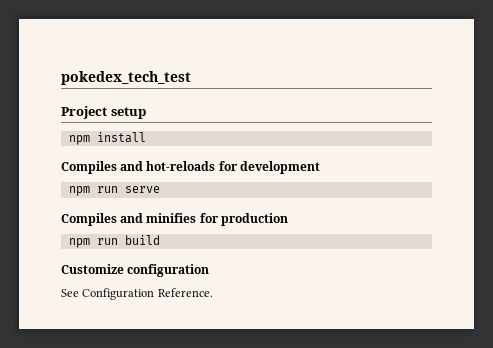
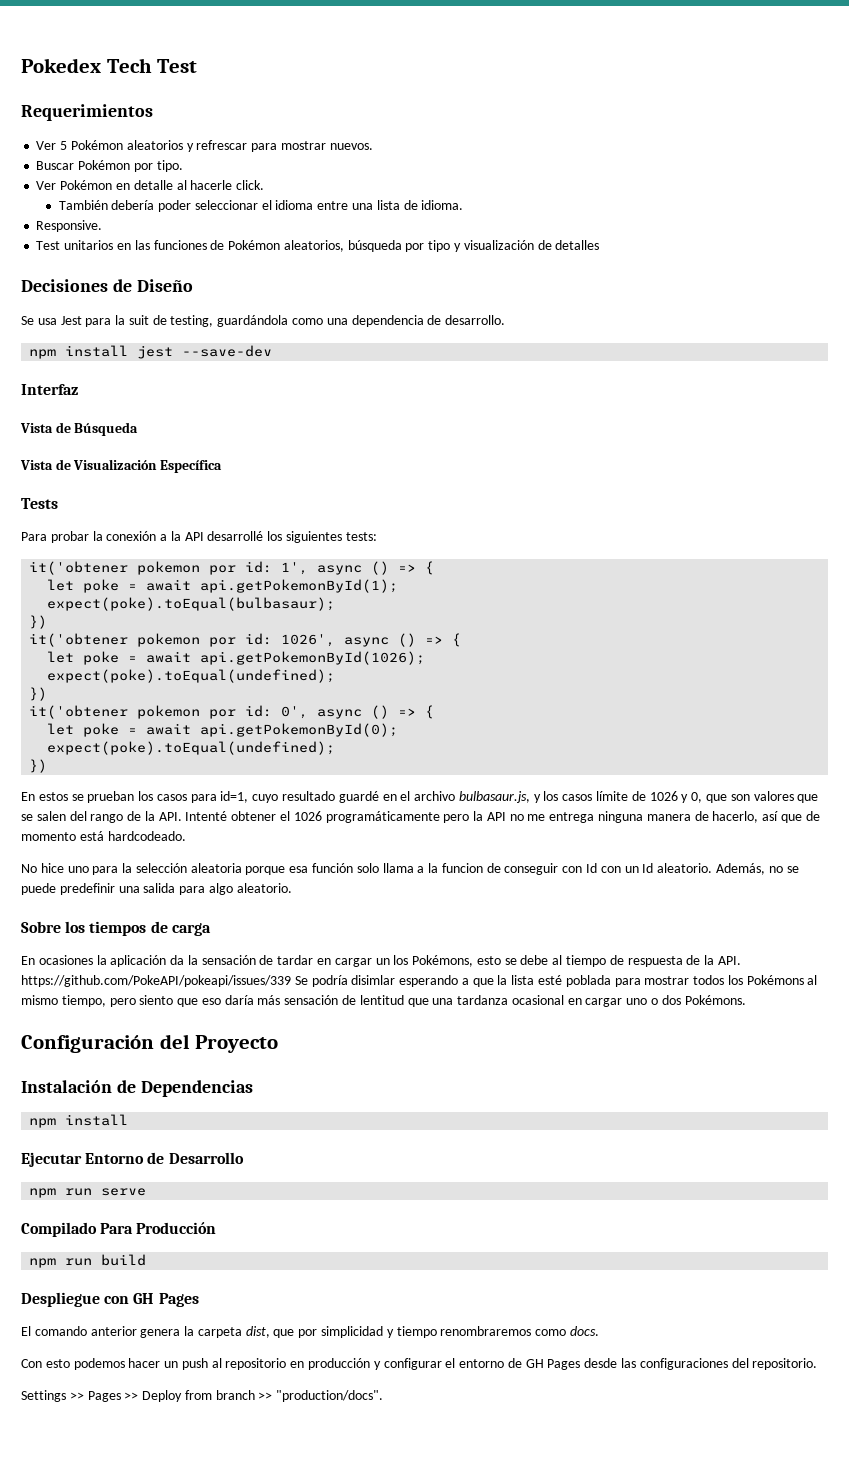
- pokedex_tech_test
- Project setup
+ Pokedex Tech Test
+ Requerimientos
+ Ver 5 Pokémon aleatorios y refrescar para mostrar nuevos.
+ Buscar Pokémon por tipo.
+ Ver Pokémon en detalle al hacerle click.
+ También debería poder seleccionar el idioma entre una lista de idioma.
+ Responsive.
+ Test unitarios en las funciones de Pokémon aleatorios, búsqueda por tipo y visualización de detalles
+ Decisiones de Diseño
+ Se usa Jest para la suit de testing, guardándola como una dependencia de desarrollo.
+ npm install jest --save-dev
+ Interfaz
+ Vista de Búsqueda
+ Vista de Visualización Específica
+ Tests
+ Para probar la conexión a la API desarrollé los siguientes tests:
+ it('obtener pokemon por id: 1', async () => {
+ let poke = await api.getPokemonById(1);
+ expect(poke).toEqual(bulbasaur);
+ })
+ it('obtener pokemon por id: 1026', async () => {
+ let poke = await api.getPokemonById(1026);
+ expect(poke).toEqual(undefined);
+ })
+ it('obtener pokemon por id: 0', async () => {
+ let poke = await api.getPokemonById(0);
+ expect(poke).toEqual(undefined);
+ })
+ En estos se prueban los casos para id=1, cuyo resultado guardé en el archivo bulbasaur.js, y los casos límite de 1026 y 0, que son valores que se salen del rango de la API. Intenté obtener el 1026 programáticamente pero la API no me entrega ninguna manera de hacerlo, así que de momento está hardcodeado.
+ No hice uno para la selección aleatoria porque esa función solo llama a la funcion de conseguir con Id con un Id aleatorio. Además, no se puede predefinir una salida para algo aleatorio.
+ Sobre los tiempos de carga
+ En ocasiones la aplicación da la sensación de tardar en cargar un los Pokémons, esto se debe al tiempo de respuesta de la API. https://github.com/PokeAPI/pokeapi/issues/339 Se podría disimlar esperando a que la lista esté poblada para mostrar todos los Pokémons al mismo tiempo, pero siento que eso daría más sensación de lentitud que una tardanza ocasional en cargar uno o dos Pokémons.
+ Configuración del Proyecto
+ Instalación de Dependencias
  npm install
- Compiles and hot-reloads for development
+ Ejecutar Entorno de Desarrollo
  npm run serve
- Compiles and minifies for production
+ Compilado Para Producción
  npm run build
- Customize configuration
- See Configuration Reference.
+ Despliegue con GH Pages
+ El comando anterior genera la carpeta dist, que por simplicidad y tiempo renombraremos como docs.
+ Con esto podemos hacer un push al repositorio en producción y configurar el entorno de GH Pages desde las configuraciones del repositorio.
+ Settings >> Pages >> Deploy from branch >> "production/docs".

